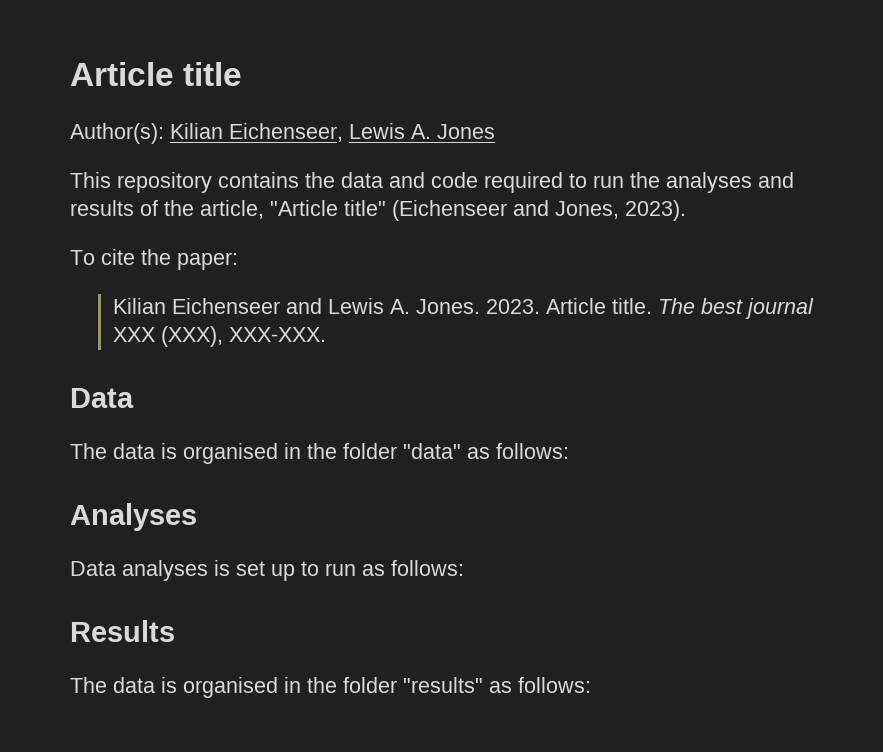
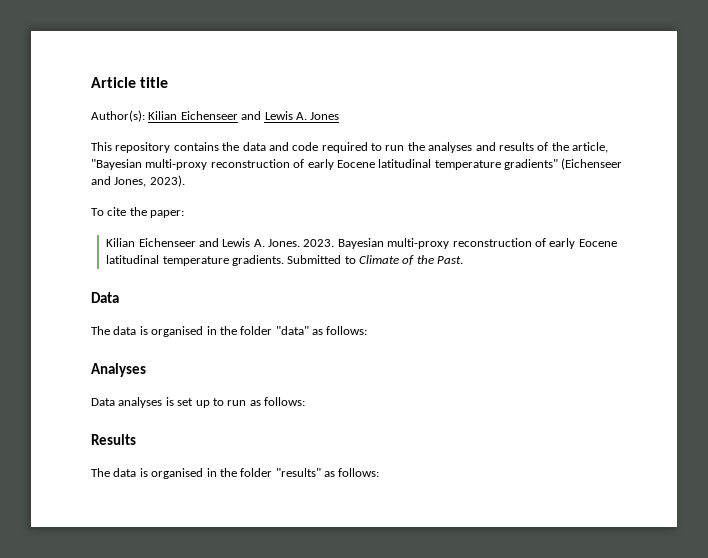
- Author(s): Kilian Eichenseer, Lewis A. Jones
+ Author(s): Kilian Eichenseer and Lewis A. Jones
- This repository contains the data and code required to run the analyses and results of the article, "Article title" (Eichenseer and Jones, 2023).
+ This repository contains the data and code required to run the analyses and results of the article, "Bayesian multi-proxy reconstruction of early Eocene latitudinal temperature gradients" (Eichenseer and Jones, 2023).
- Article title. The best journal XXX (XXX), XXX-XXX.
+ Bayesian multi-proxy reconstruction of early Eocene latitudinal temperature gradients. Submitted to Climate of the Past.

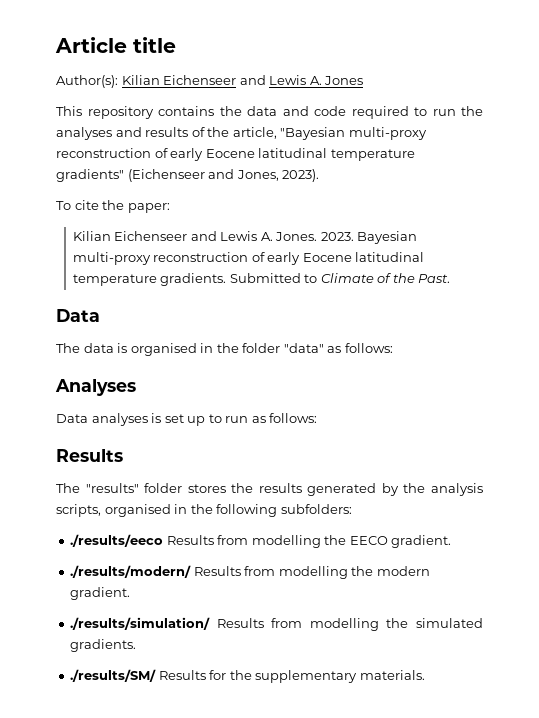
- The data is organised in the folder "results" as follows:
+ The "results" folder stores the results generated by the analysis scripts, organised in the following subfolders:
+ ./results/eeco Results from modelling the EECO gradient.
+ ./results/modern/ Results from modelling the modern gradient.
+ ./results/simulation/ Results from modelling the simulated gradients.
+ ./results/SM/ Results for the supplementary materials.

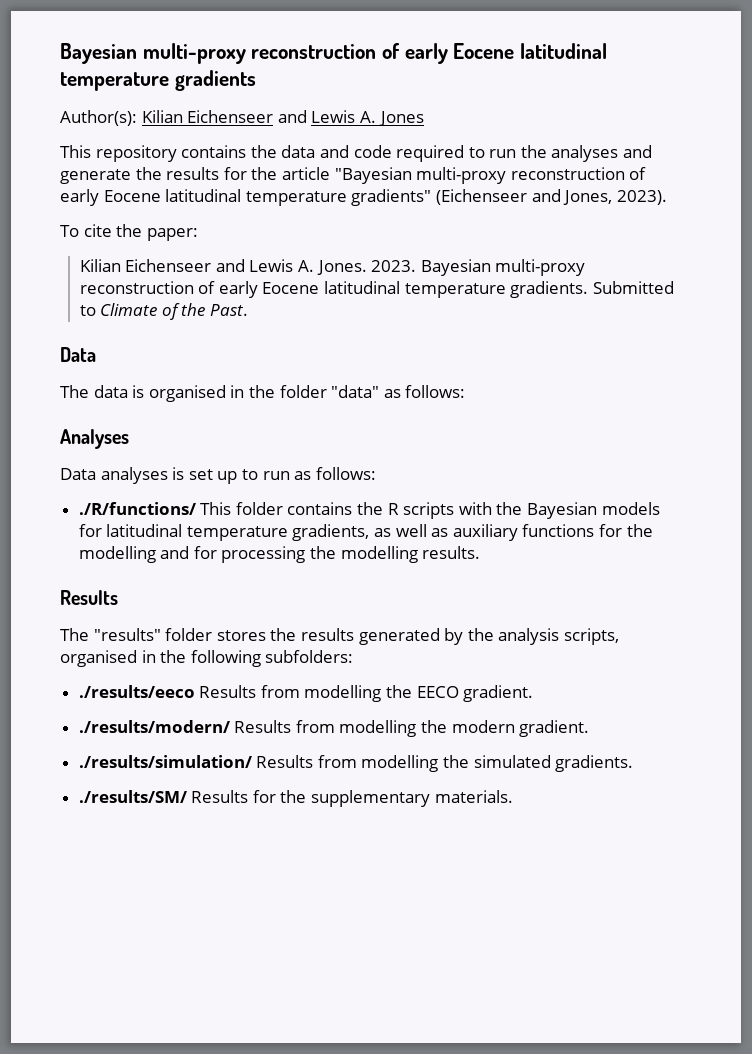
- Article title
+ Bayesian multi-proxy reconstruction of early Eocene latitudinal temperature gradients
- This repository contains the data and code required to run the analyses and results of the article, "Bayesian multi-proxy reconstruction of early Eocene latitudinal temperature gradients" (Eichenseer and Jones, 2023).
+ This repository contains the data and code required to run the analyses and generate the results for the article "Bayesian multi-proxy reconstruction of early Eocene latitudinal temperature gradients" (Eichenseer and Jones, 2023).
+ ./R/functions/ This folder contains the R scripts with the Bayesian models for latitudinal temperature gradients, as well as auxiliary functions for the modelling and for processing the modelling results.

